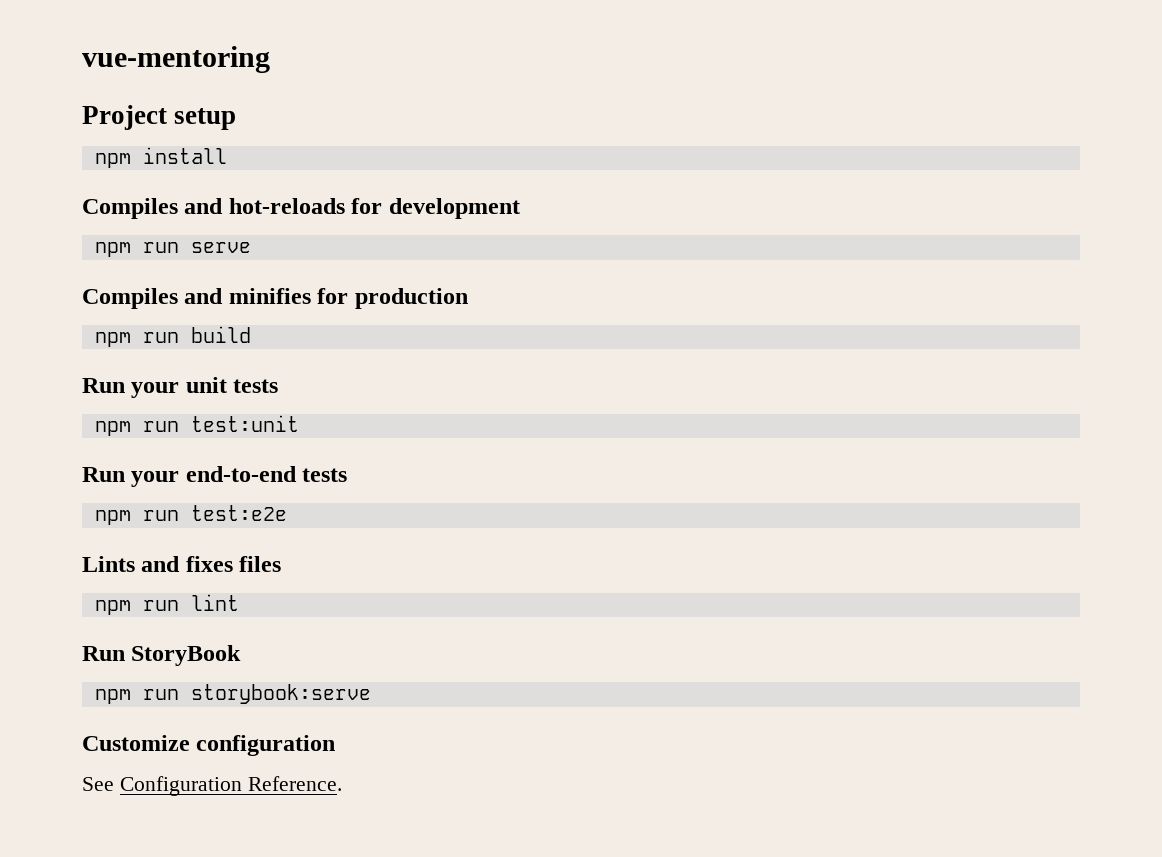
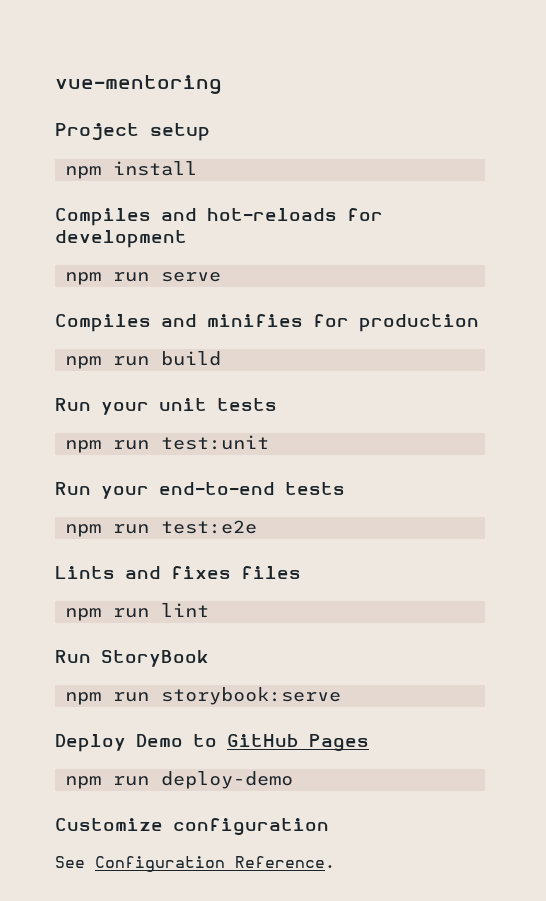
+ Deploy Demo to GitHub Pages
+ npm run deploy-demo

